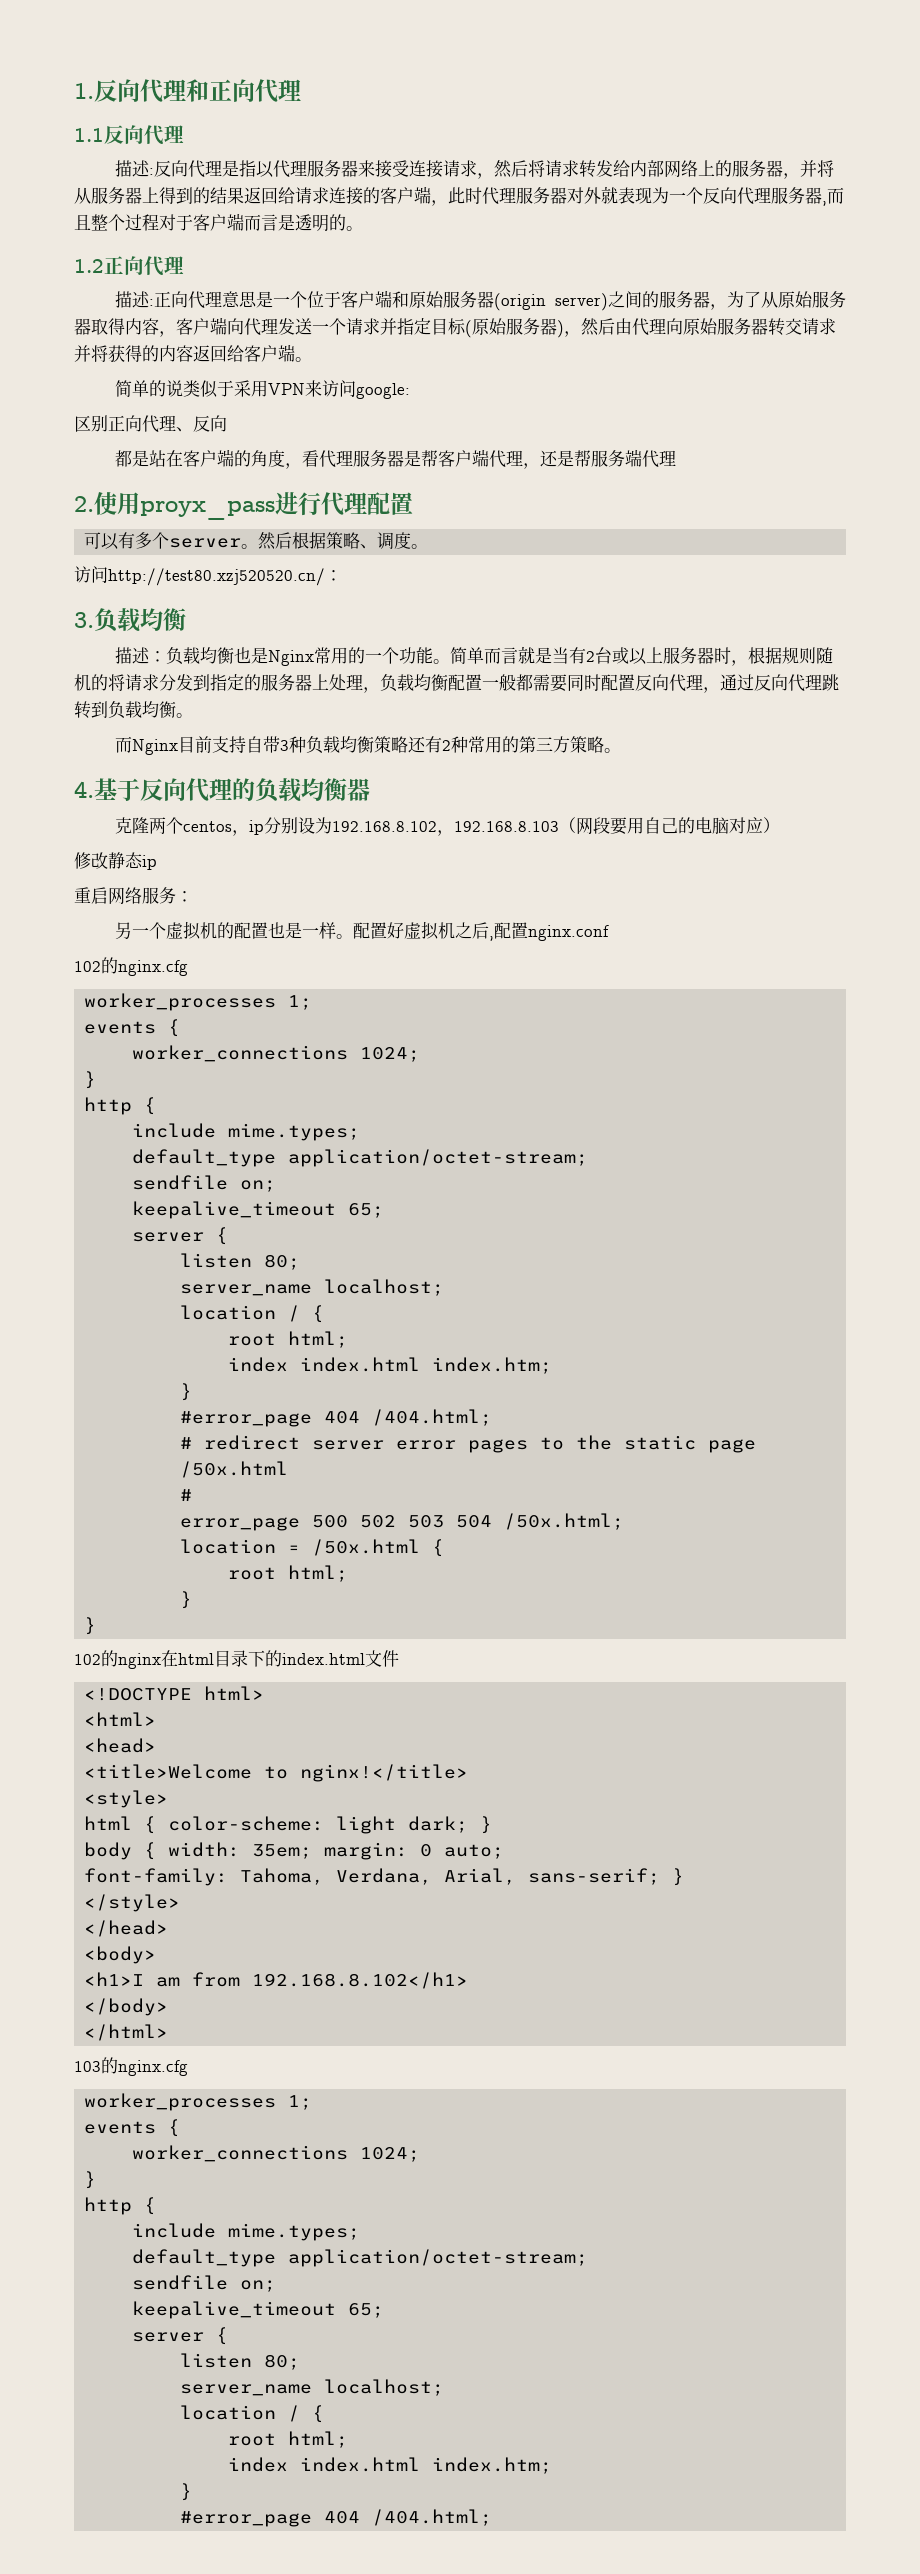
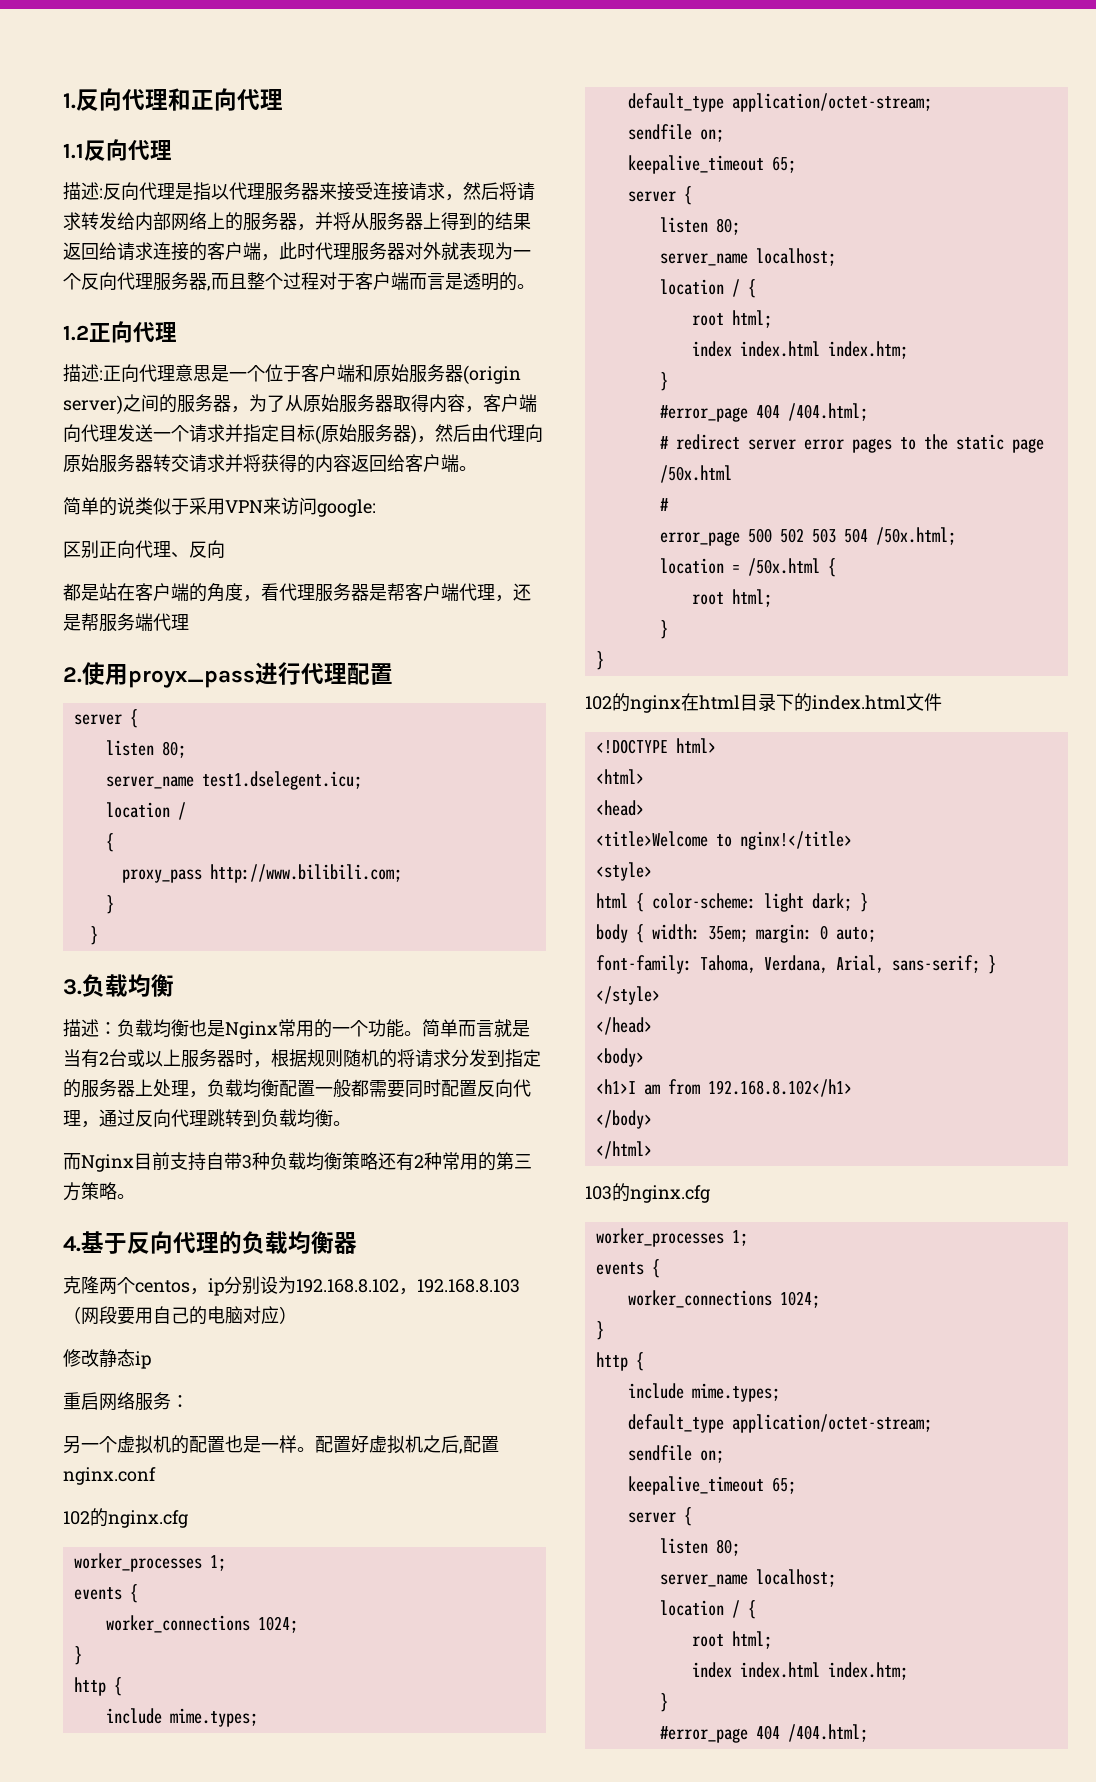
  2.使用proyx_pass进行代理配置
- 可以有多个server。然后根据策略、调度。
- 访问http://test80.xzj520520.cn/：
+ server {
+ listen 80;
+ server_name test1.dselegent.icu;
+ location /
+ {
+ proxy_pass http://www.bilibili.com;
+ }
+ }

